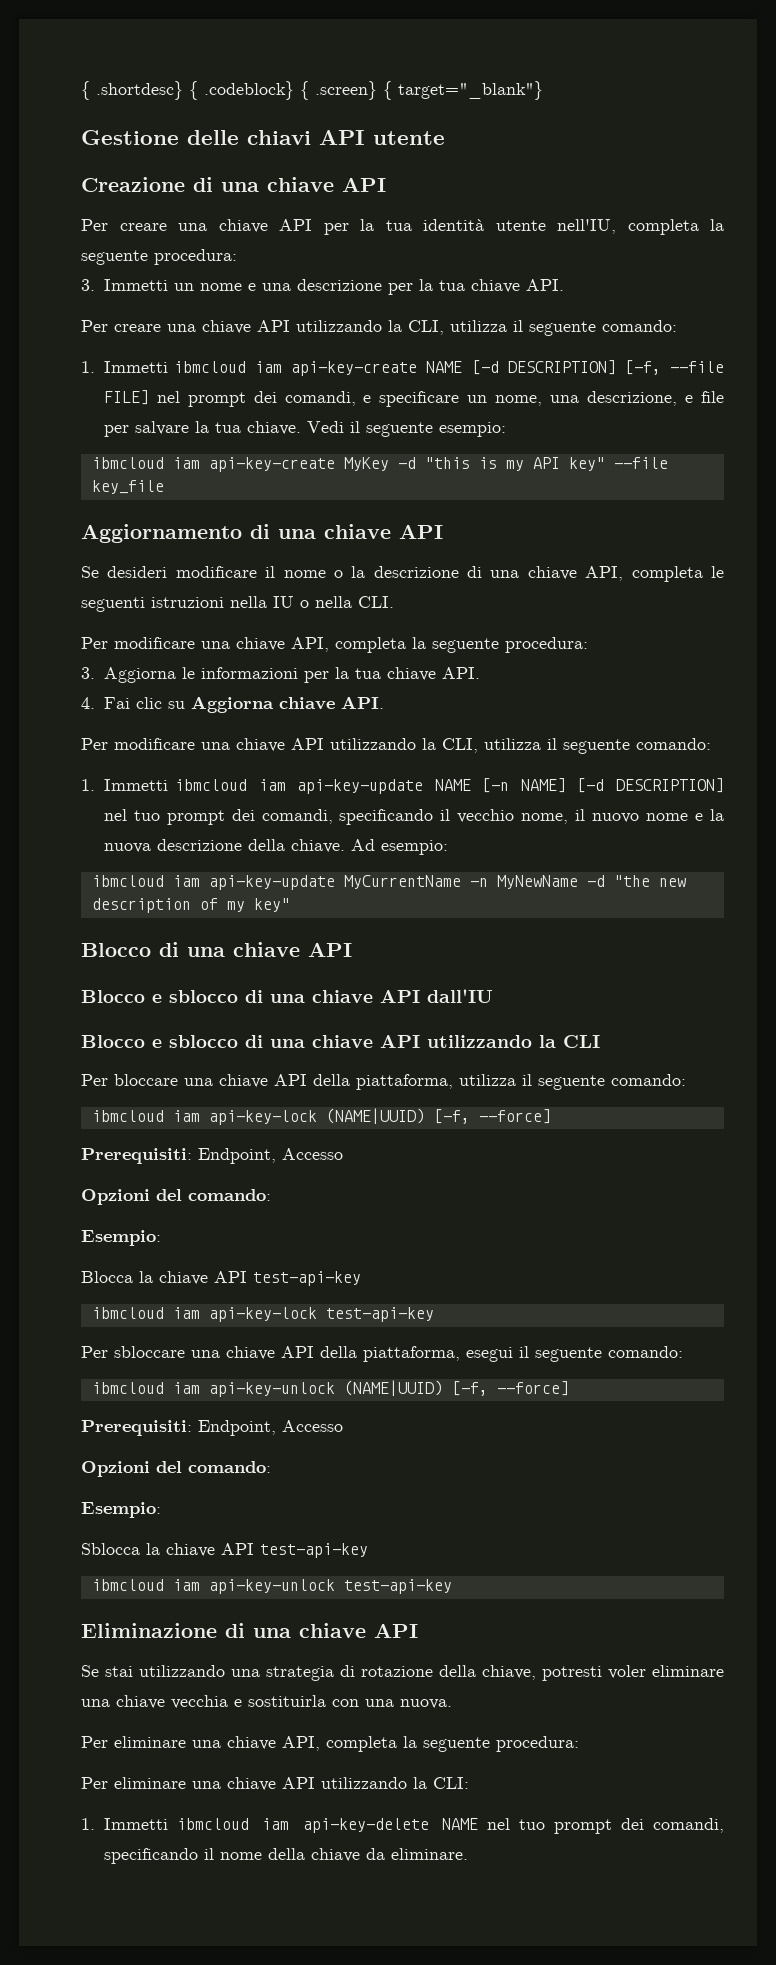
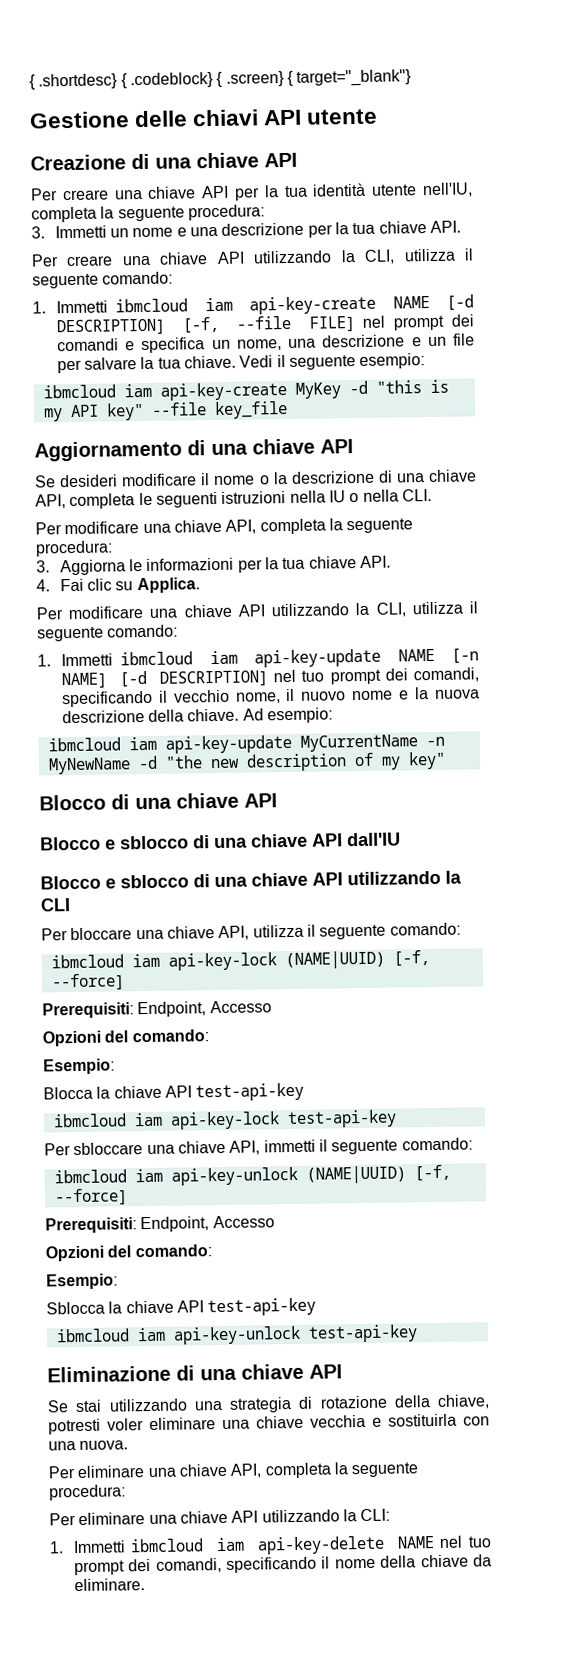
- 1. Immetti ibmcloud iam api-key-create NAME [-d DESCRIPTION] [-f, --file FILE] nel prompt dei comandi, e specificare un nome, una descrizione, e file per salvare la tua chiave.
+ 1. Immetti ibmcloud iam api-key-create NAME [-d DESCRIPTION] [-f, --file FILE] nel prompt dei comandi e specifica un nome, una descrizione e un file per salvare la tua chiave.
- 4. Fai clic su Aggiorna chiave API.
+ 4. Fai clic su Applica.
- Per bloccare una chiave API della piattaforma, utilizza il seguente comando:
+ Per bloccare una chiave API, utilizza il seguente comando:
- Per sbloccare una chiave API della piattaforma, esegui il seguente comando:
+ Per sbloccare una chiave API, immetti il seguente comando:

